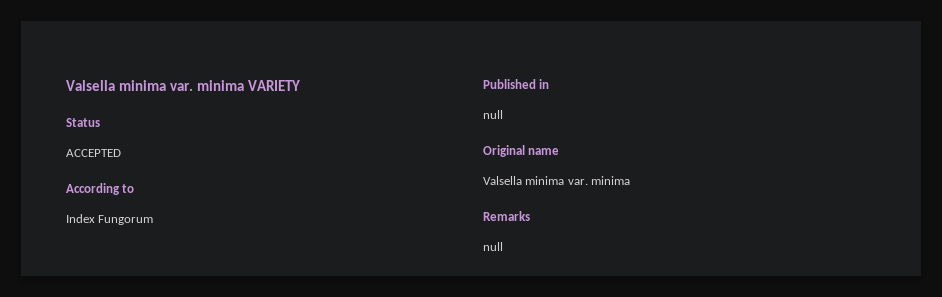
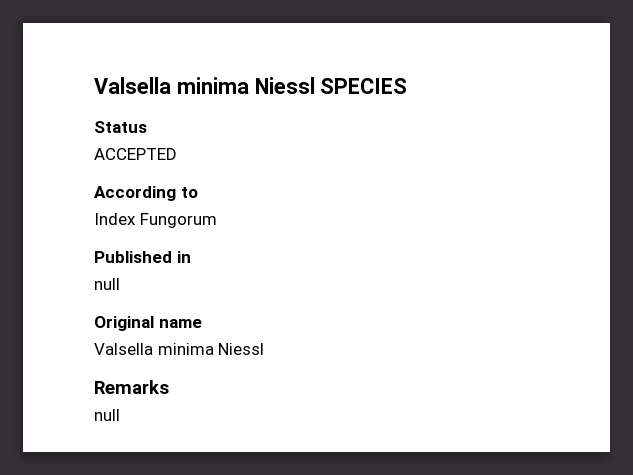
- Valsella minima var. minima VARIETY
+ Valsella minima Niessl SPECIES
  Original name
- Valsella minima var. minima
+ Valsella minima Niessl

